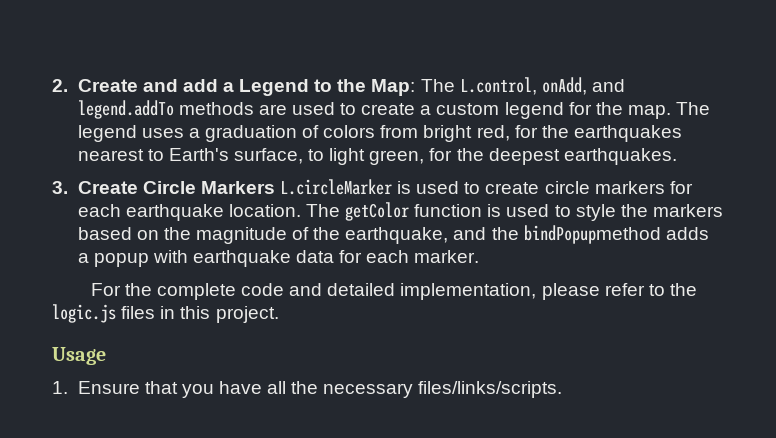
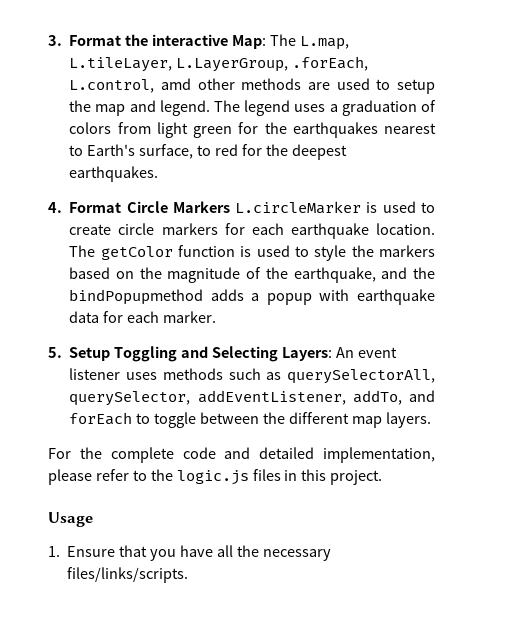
- 2. Create and add a Legend to the Map: The L.control, onAdd, and legend.addTo methods are used to create a custom legend for the map.
+ 3. Format the interactive Map: The L.map, L.tileLayer, L.LayerGroup, .forEach, L.control, amd other methods are used to setup the map and legend.
- The legend uses a graduation of colors from bright red, for the earthquakes nearest to Earth's surface, to light green, for the deepest earthquakes.
+ The legend uses a graduation of colors from light green for the earthquakes nearest to Earth's surface, to red for the deepest earthquakes.
- 3. Create Circle Markers L.circleMarker is used to create circle markers for each earthquake location.
+ 4. Format Circle Markers L.circleMarker is used to create circle markers for each earthquake location.
+ 5. Setup Toggling and Selecting Layers: An event listener uses methods such as querySelectorAll, querySelector, addEventListener, addTo, and forEach to toggle between the different map layers.

